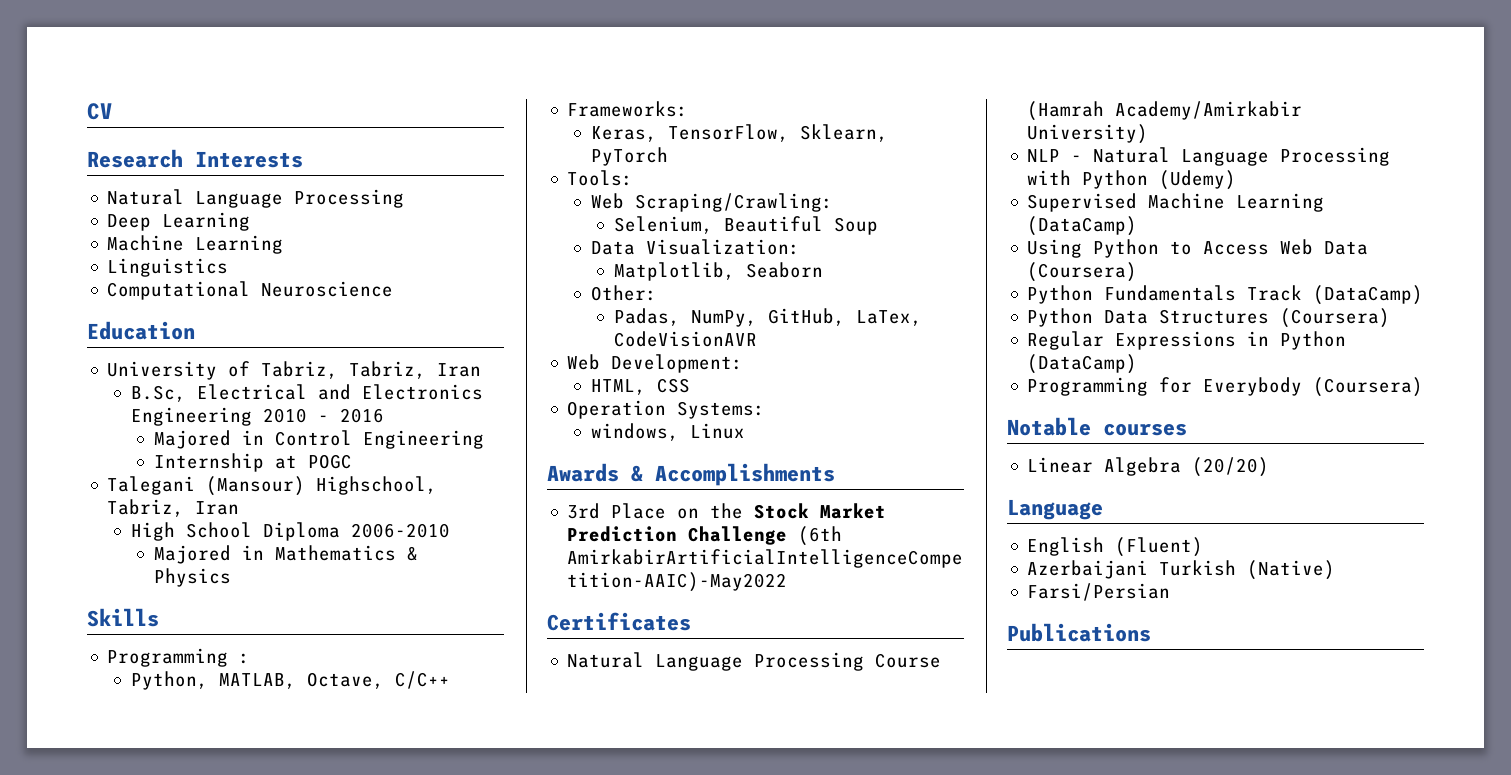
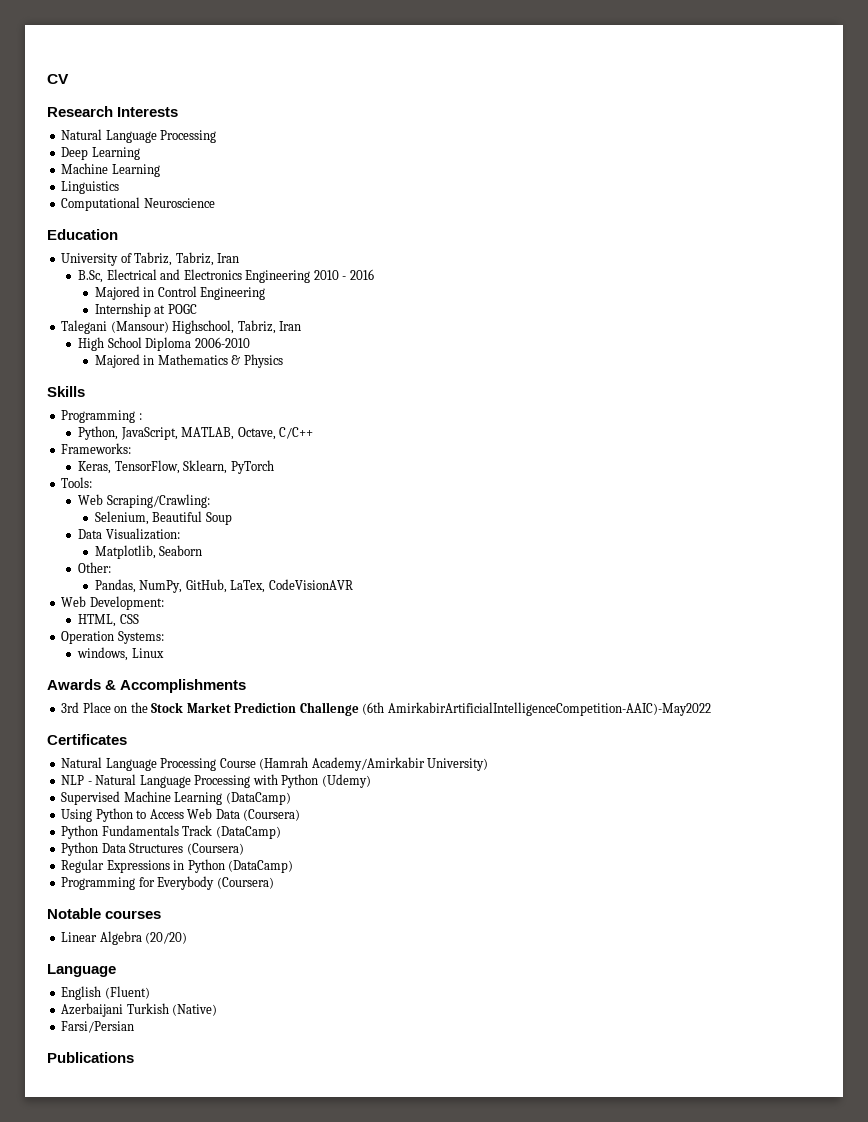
- Python, MATLAB, Octave, C/C++
+ Python, JavaScript, MATLAB, Octave, C/C++
- Padas, NumPy, GitHub, LaTex, CodeVisionAVR
+ Pandas, NumPy, GitHub, LaTex, CodeVisionAVR

